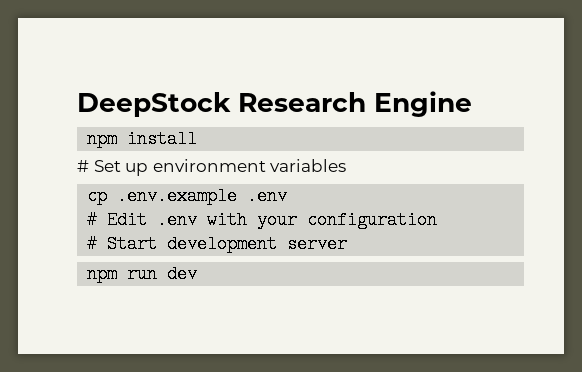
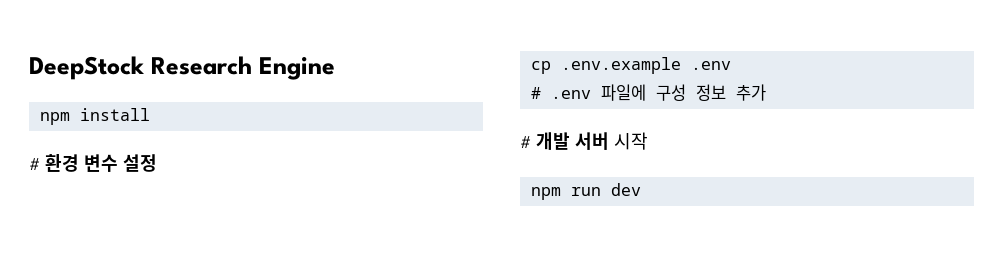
- # Set up environment variables
+ # 환경 변수 설정
- # Edit .env with your configuration
- # Start development server
+ # .env 파일에 구성 정보 추가
+ # 개발 서버 시작

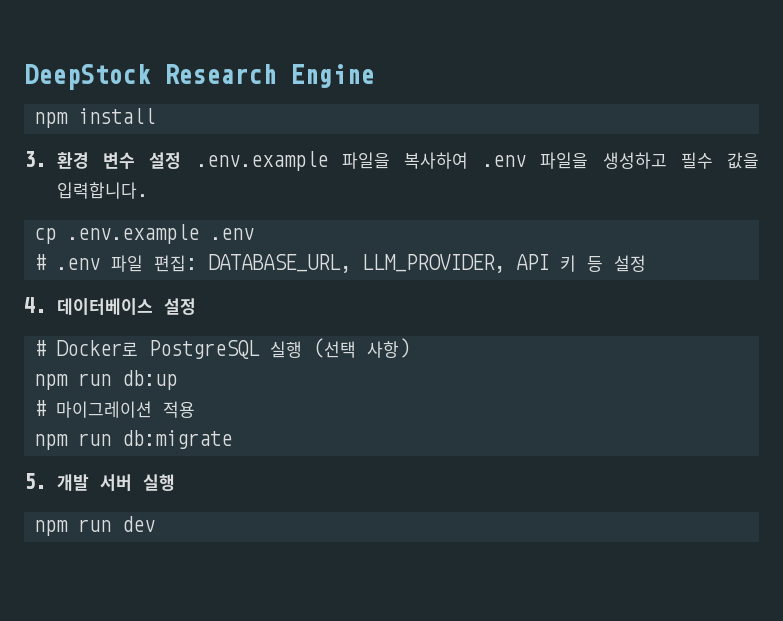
- # 환경 변수 설정
+ 3. 환경 변수 설정 .env.example 파일을 복사하여 .env 파일을 생성하고 필수 값을 입력합니다.
- # .env 파일에 구성 정보 추가
- # 개발 서버 시작
+ # .env 파일 편집: DATABASE_URL, LLM_PROVIDER, API 키 등 설정
+ 4. 데이터베이스 설정
+ # Docker로 PostgreSQL 실행 (선택 사항)
+ npm run db:up
+ # 마이그레이션 적용
+ npm run db:migrate
+ 5. 개발 서버 실행

